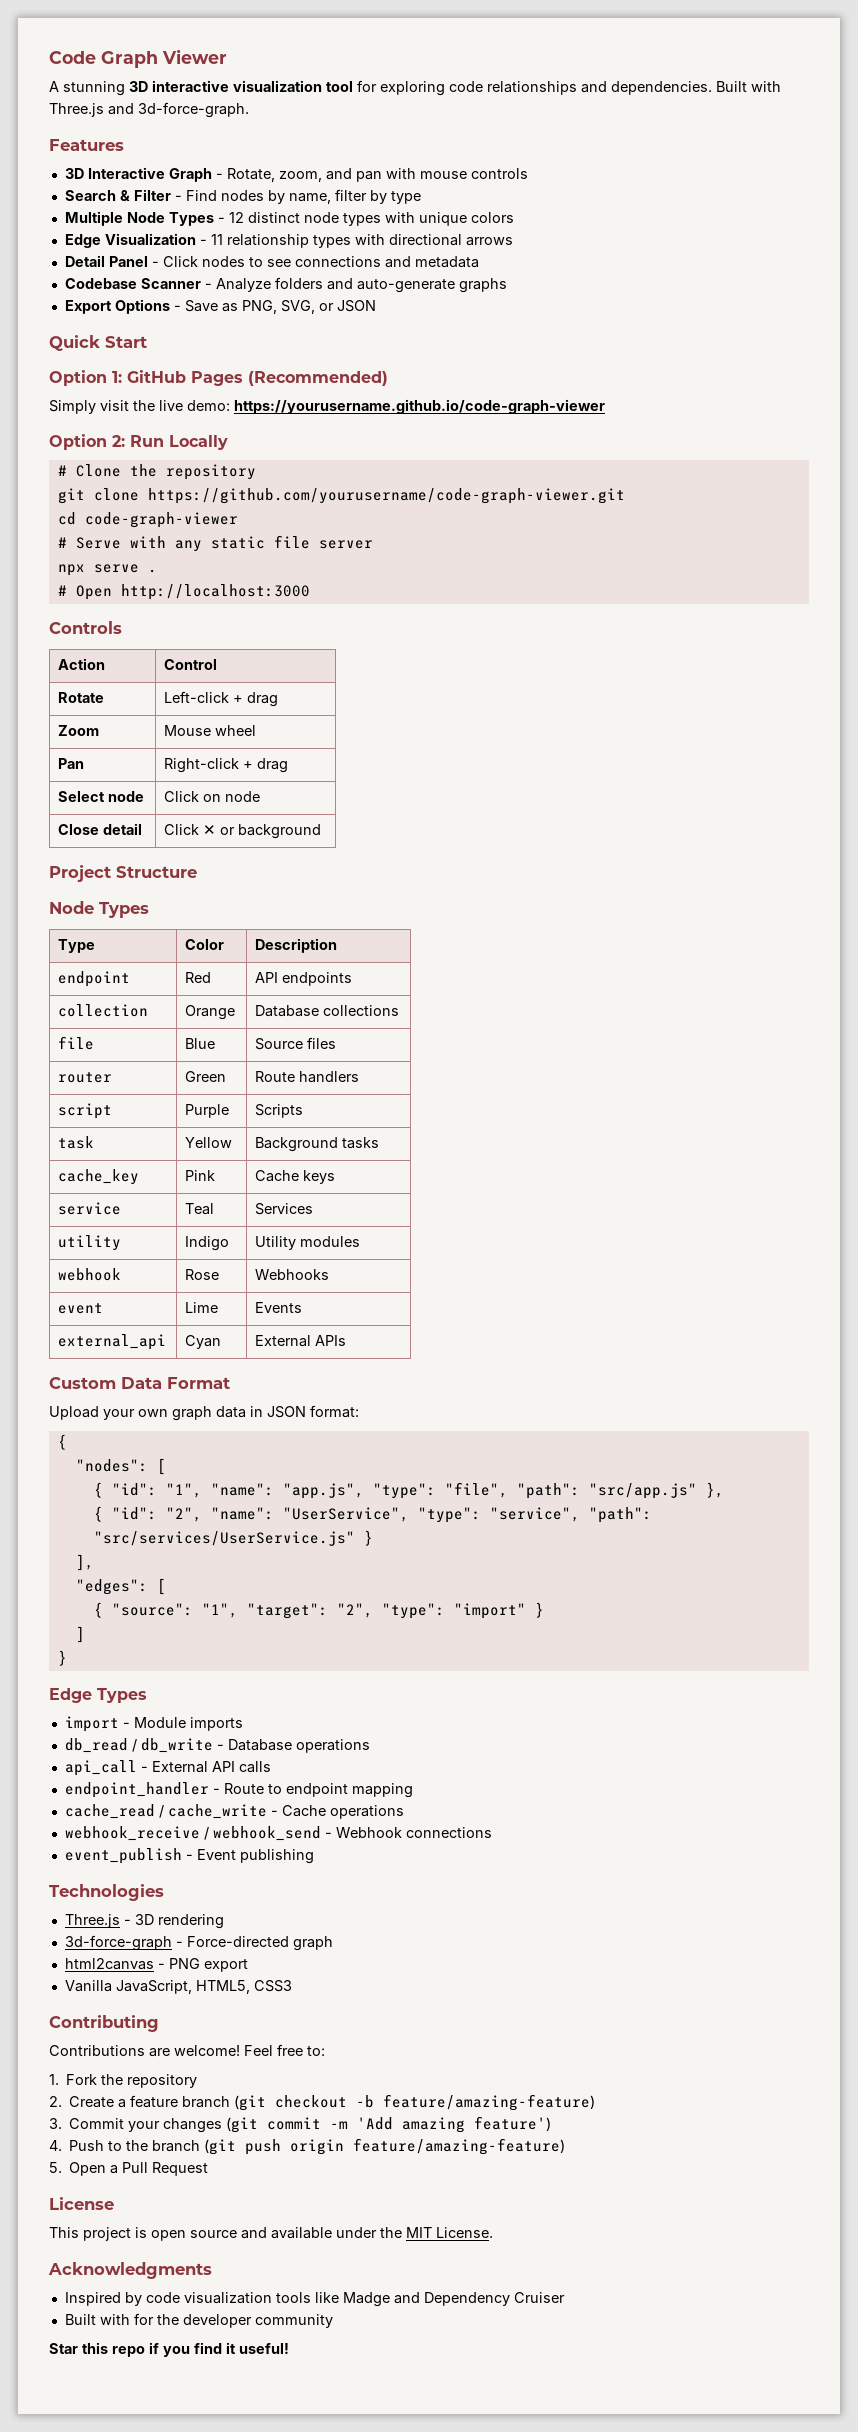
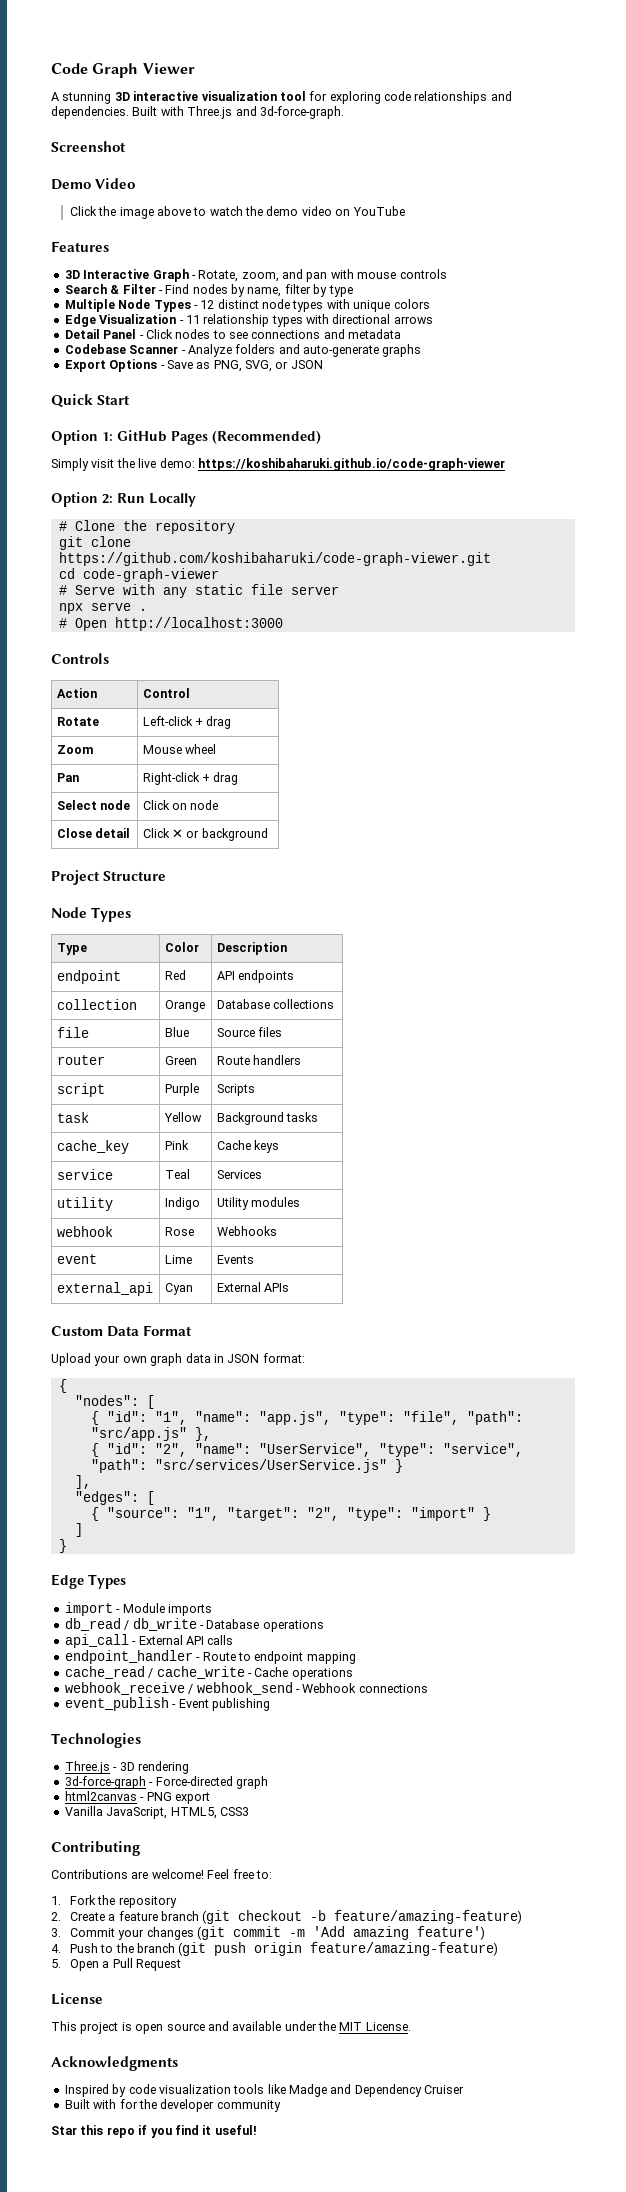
+ Screenshot
+ Demo Video
+ Click the image above to watch the demo video on YouTube
- Simply visit the live demo: https://yourusername.github.io/code-graph-viewer
+ Simply visit the live demo: https://koshibaharuki.github.io/code-graph-viewer
- git clone https://github.com/yourusername/code-graph-viewer.git
+ git clone https://github.com/koshibaharuki/code-graph-viewer.git

